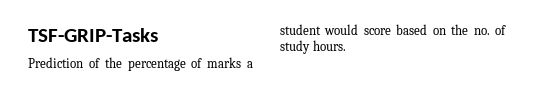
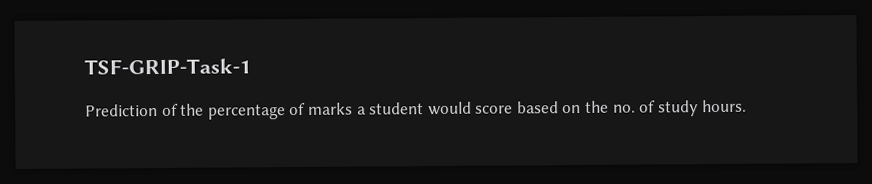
- TSF-GRIP-Tasks
+ TSF-GRIP-Task-1

